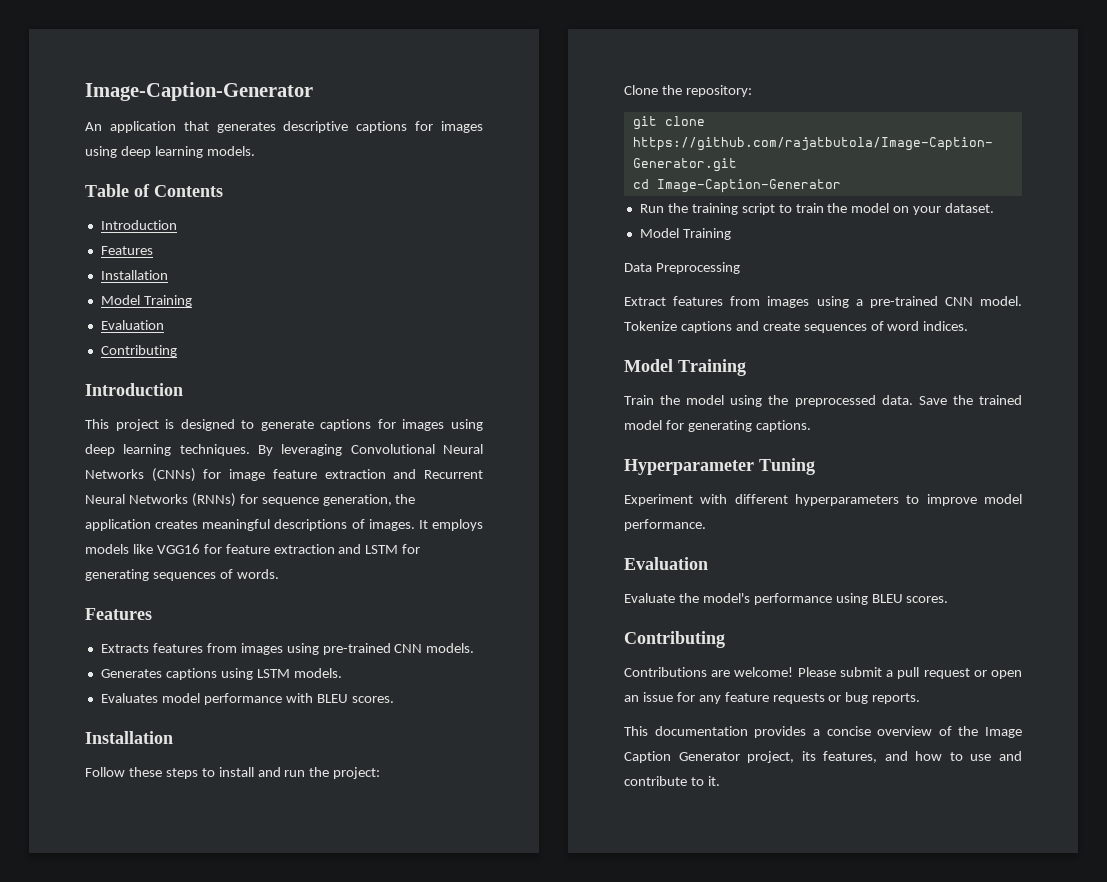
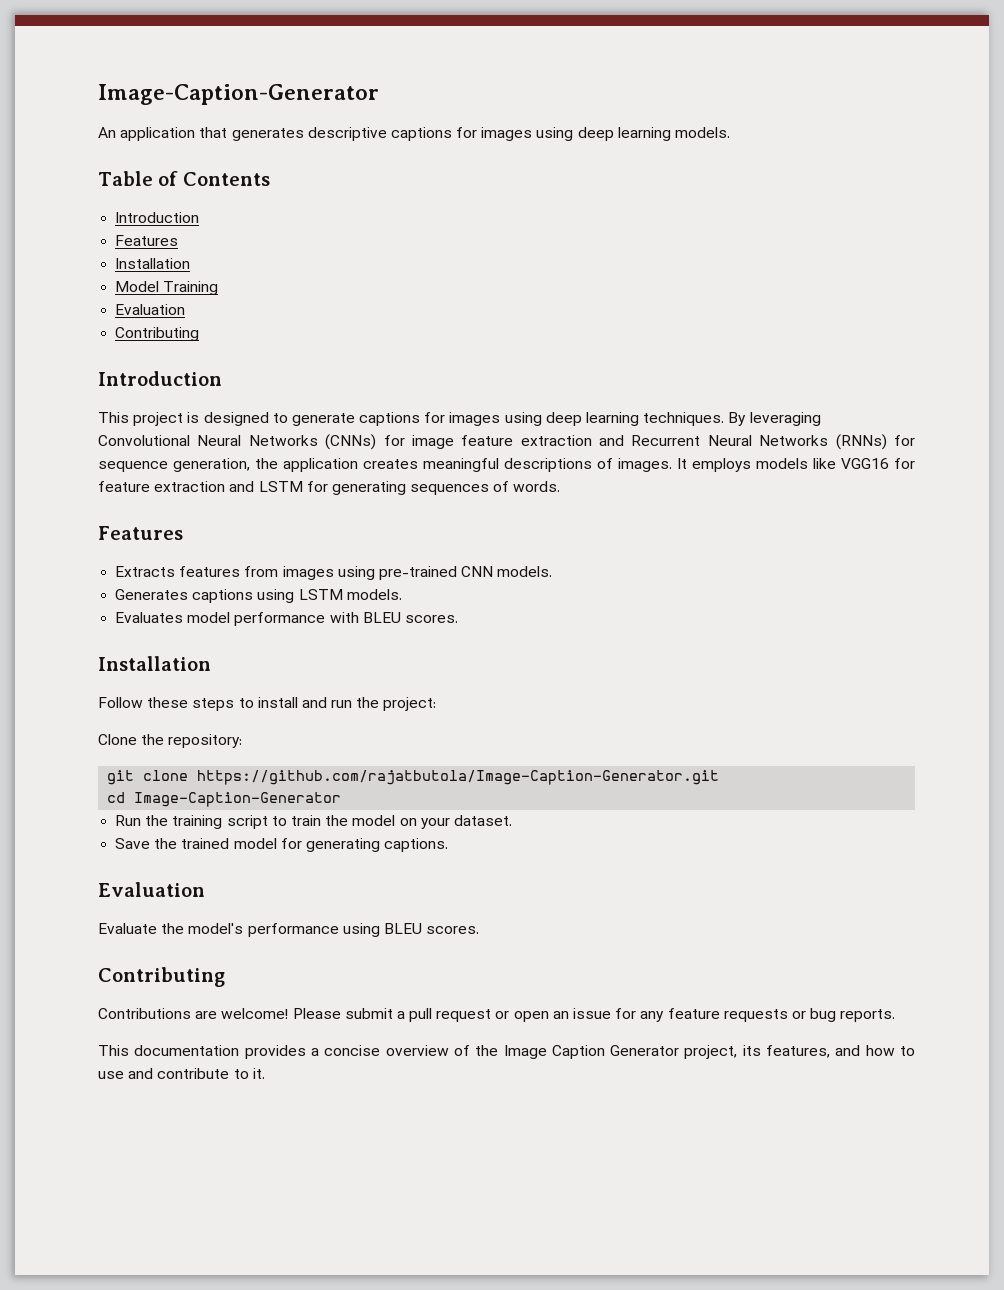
  Run the training script to train the model on your dataset.
- Model Training
- Data Preprocessing
- Extract features from images using a pre-trained CNN model. Tokenize captions and create sequences of word indices.
- Model Training
- Train the model using the preprocessed data. Save the trained model for generating captions.
+ Save the trained model for generating captions.
- Hyperparameter Tuning
- Experiment with different hyperparameters to improve model performance.

